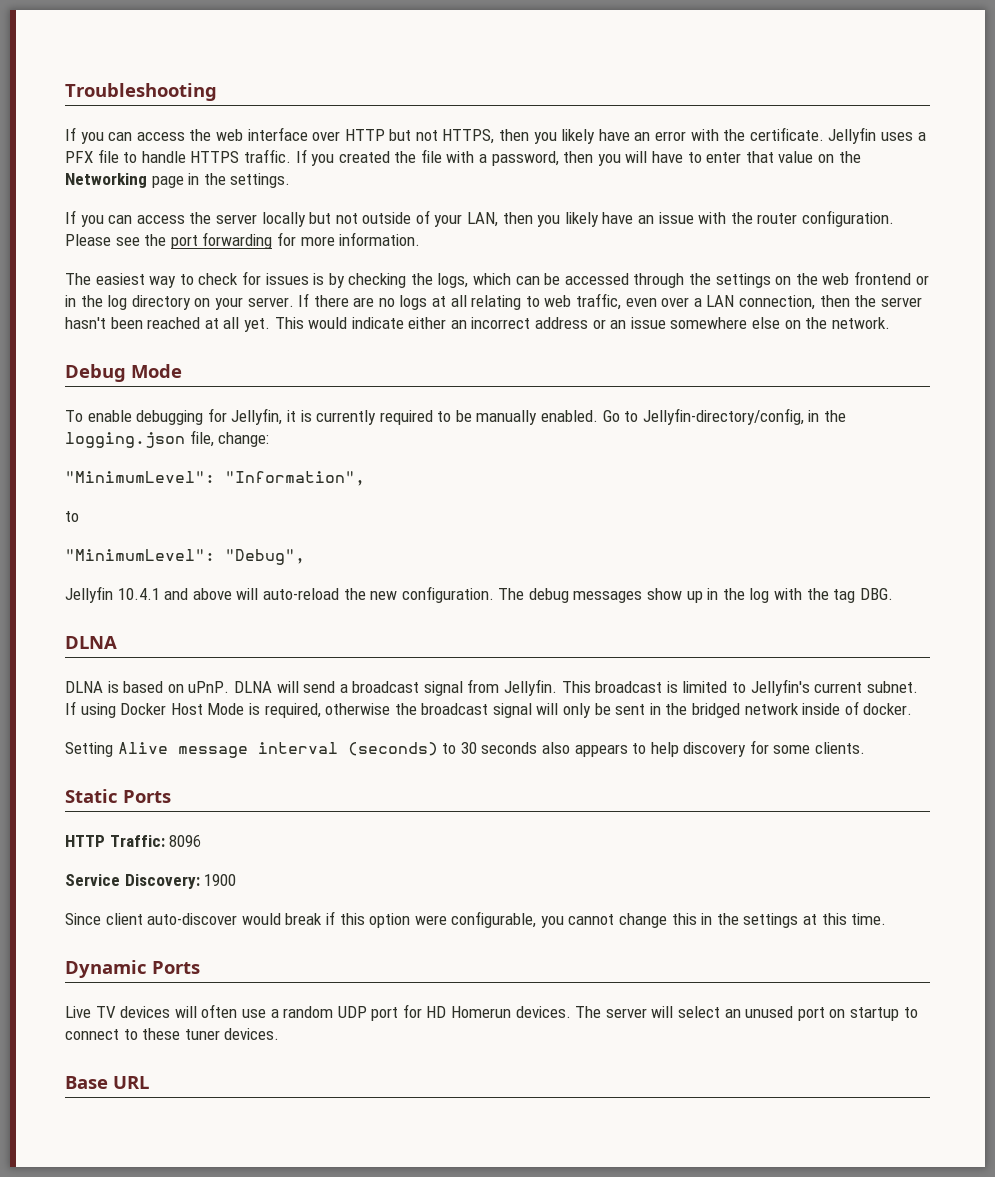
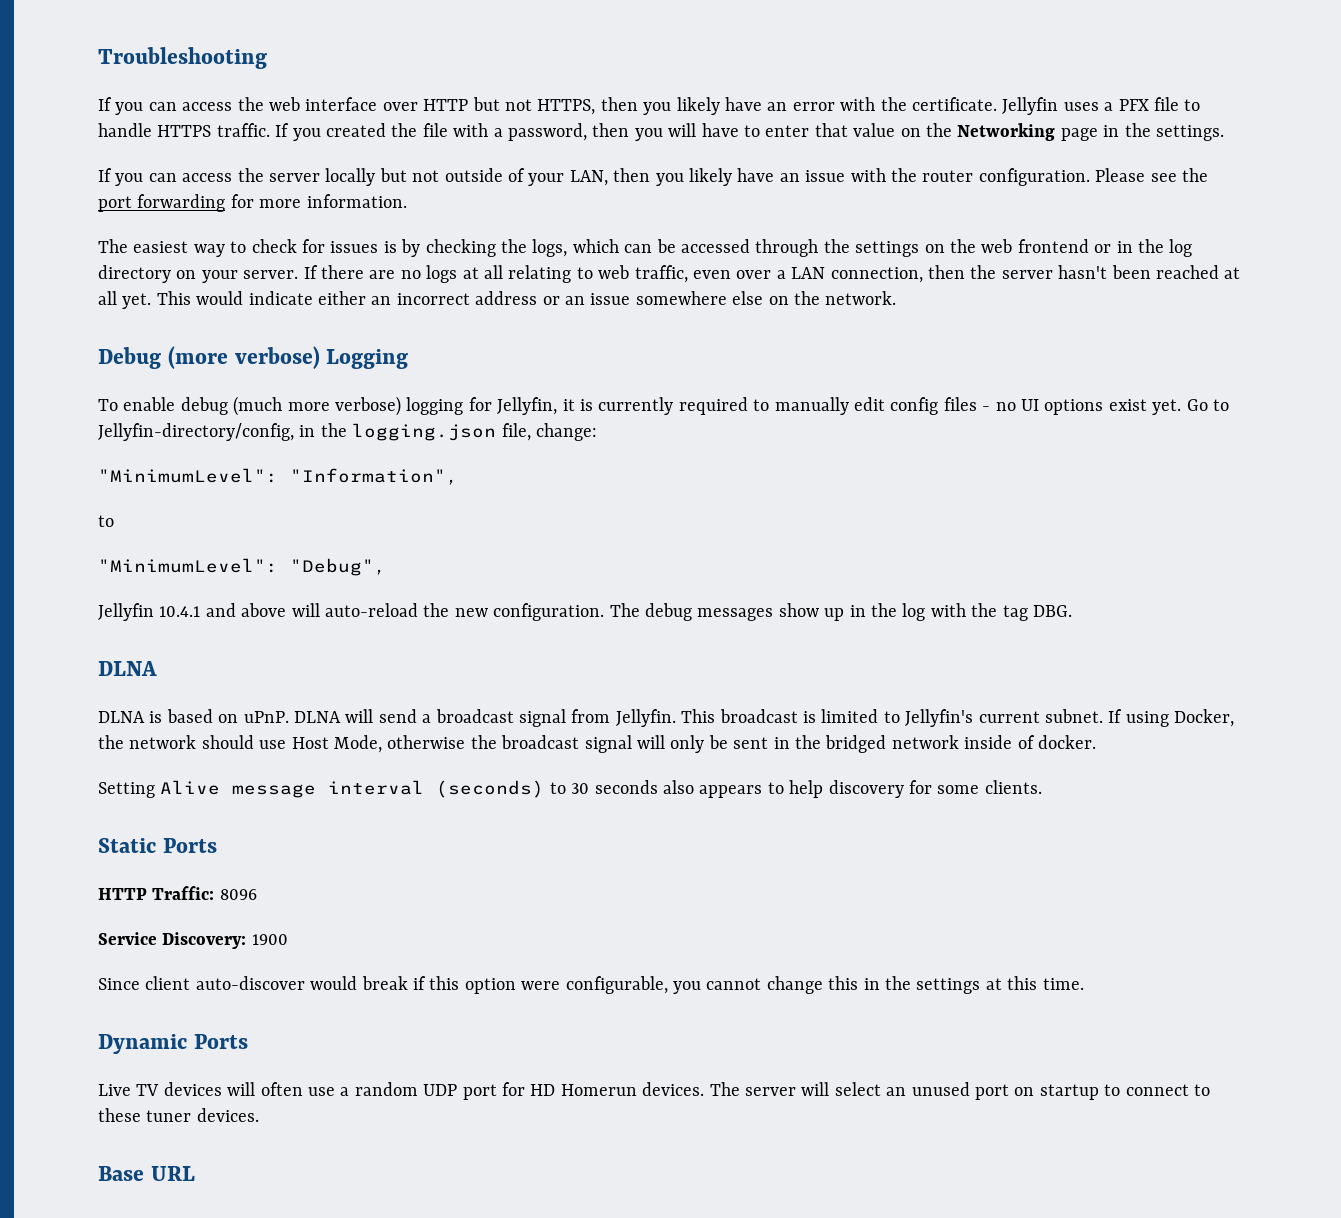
- Debug Mode
+ Debug (more verbose) Logging
- To enable debugging for Jellyfin, it is currently required to be manually enabled.
+ To enable debug (much more verbose) logging for Jellyfin, it is currently required to manually edit config files - no UI options exist yet.
- If using Docker Host Mode is required, otherwise the broadcast signal will only be sent in the bridged network inside of docker.
+ If using Docker, the network should use Host Mode, otherwise the broadcast signal will only be sent in the bridged network inside of docker.

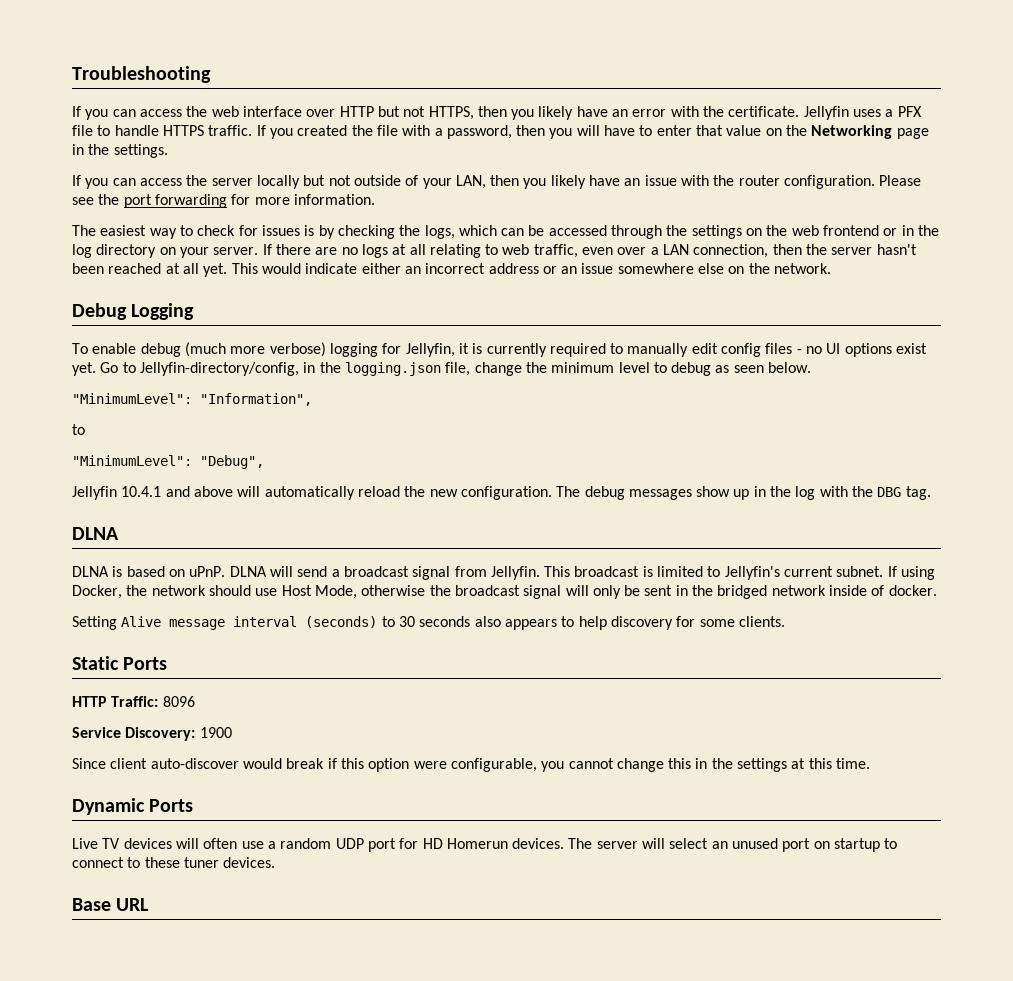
- Debug (more verbose) Logging
+ Debug Logging
- Go to Jellyfin-directory/config, in the logging.json file, change:
+ Go to Jellyfin-directory/config, in the logging.json file, change the minimum level to debug as seen below.
- Jellyfin 10.4.1 and above will auto-reload the new configuration.
+ Jellyfin 10.4.1 and above will automatically reload the new configuration.
- The debug messages show up in the log with the tag DBG.
+ The debug messages show up in the log with the DBG tag.

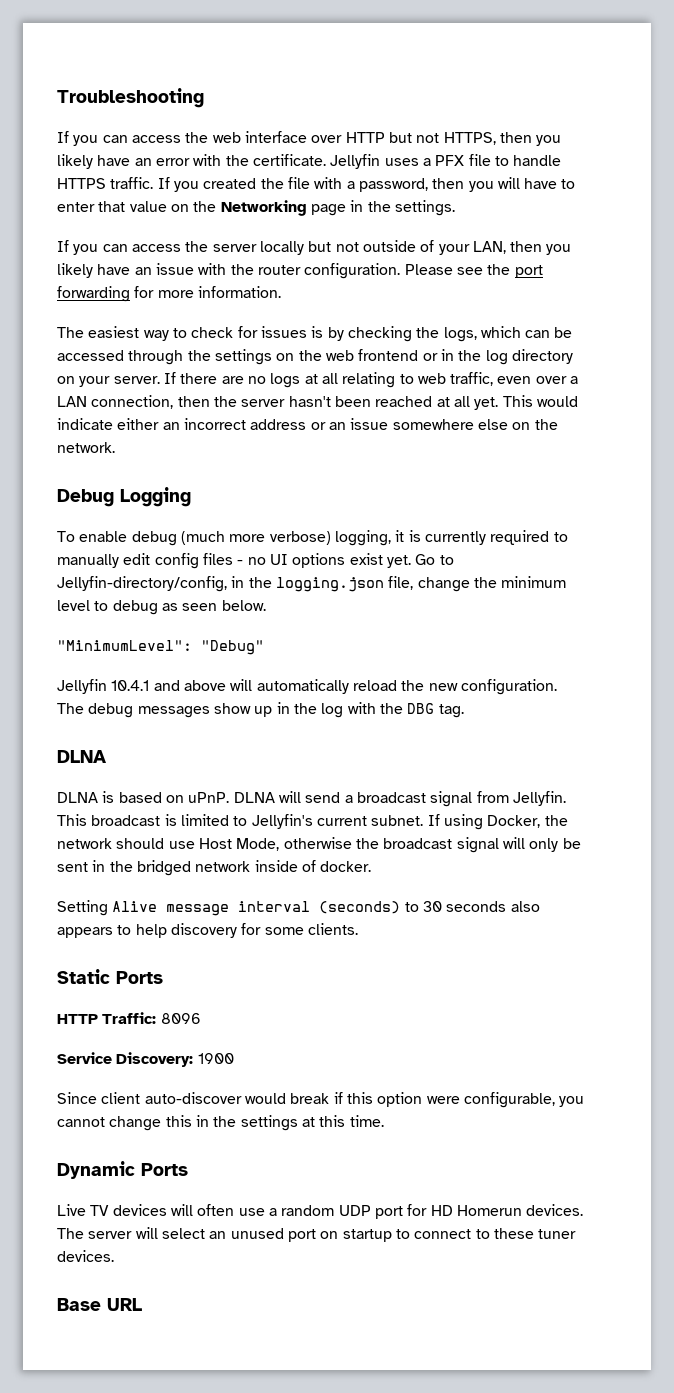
- To enable debug (much more verbose) logging for Jellyfin, it is currently required to manually edit config files - no UI options exist yet.
+ To enable debug (much more verbose) logging, it is currently required to manually edit config files - no UI options exist yet.
- "MinimumLevel": "Information",
- to
- "MinimumLevel": "Debug",
+ "MinimumLevel": "Debug"

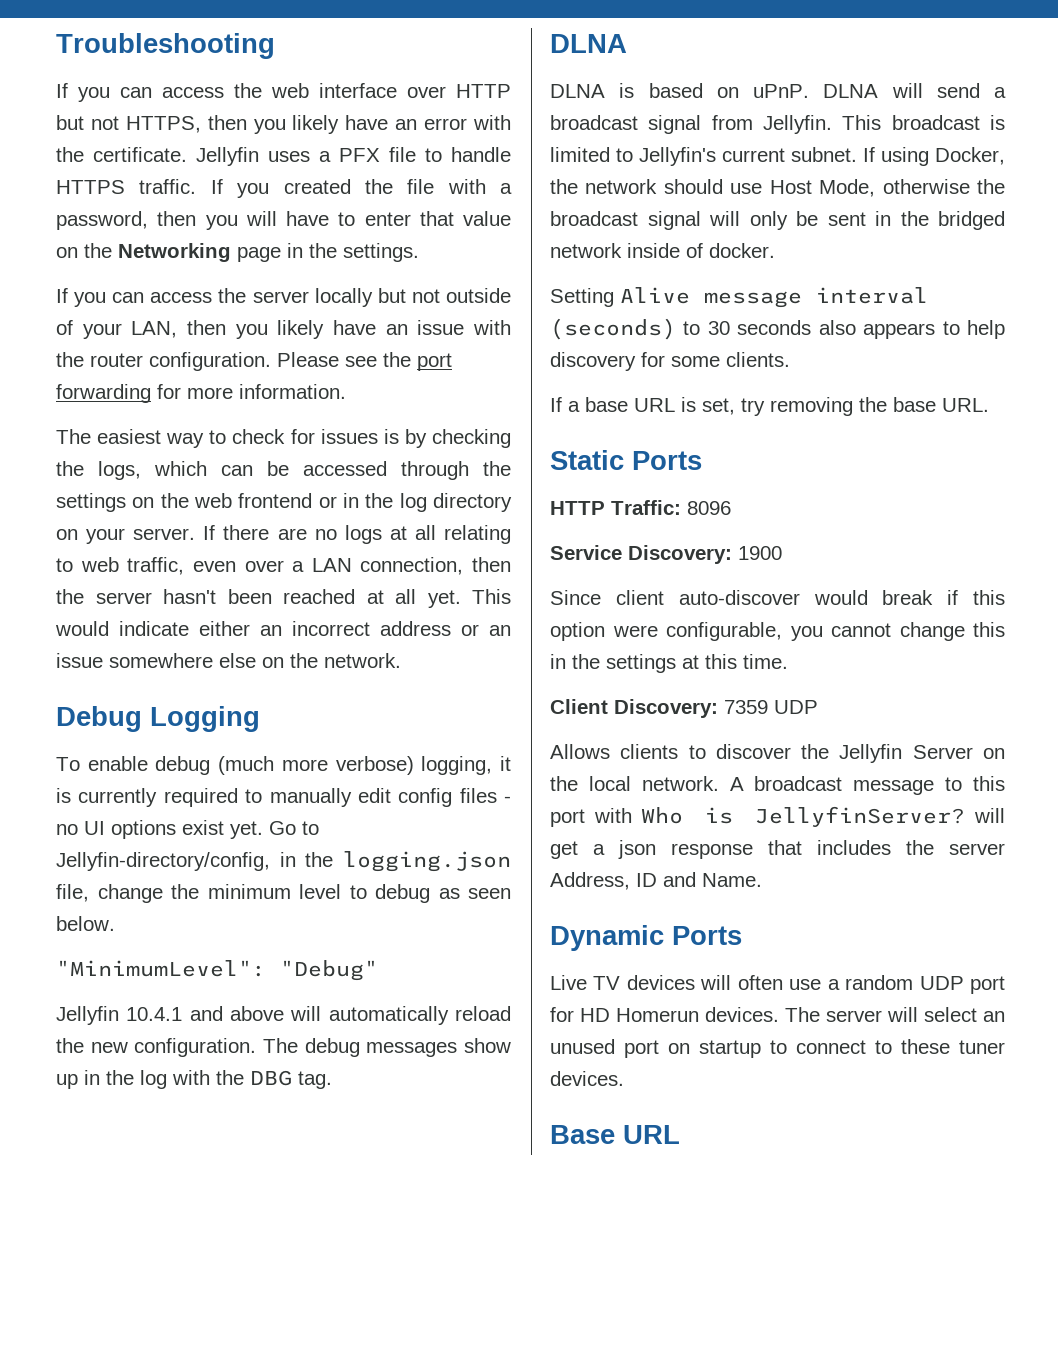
+ If a base URL is set, try removing the base URL.
+ Client Discovery: 7359 UDP
+ Allows clients to discover the Jellyfin Server on the local network. A broadcast message to this port with Who is JellyfinServer? will get a json response that includes the server Address, ID and Name.

